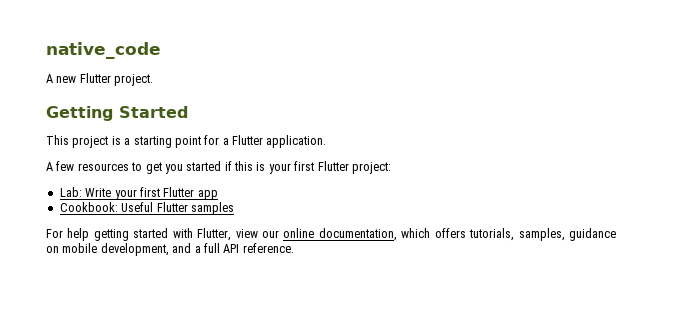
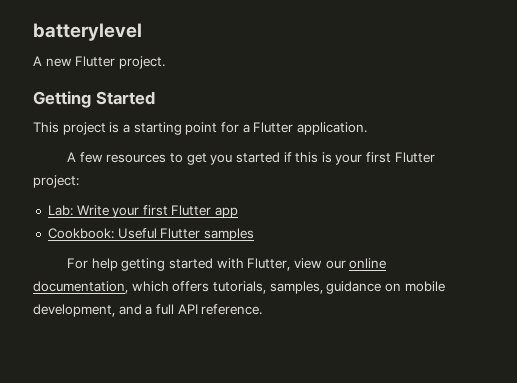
- native_code
+ batterylevel

